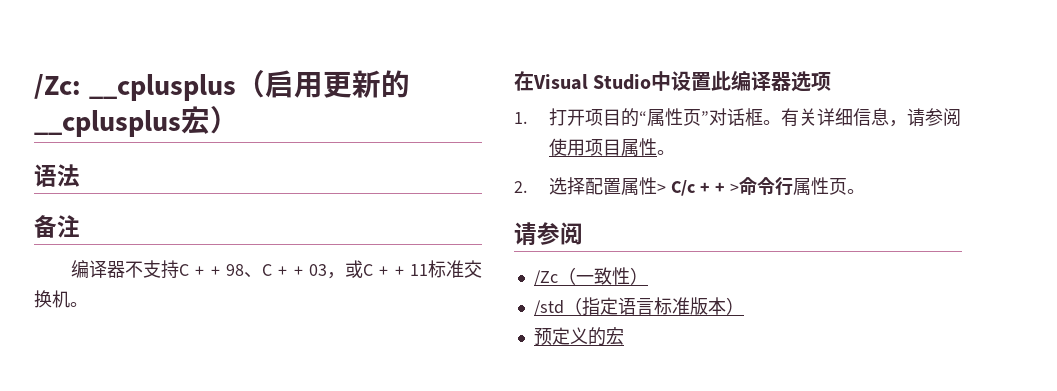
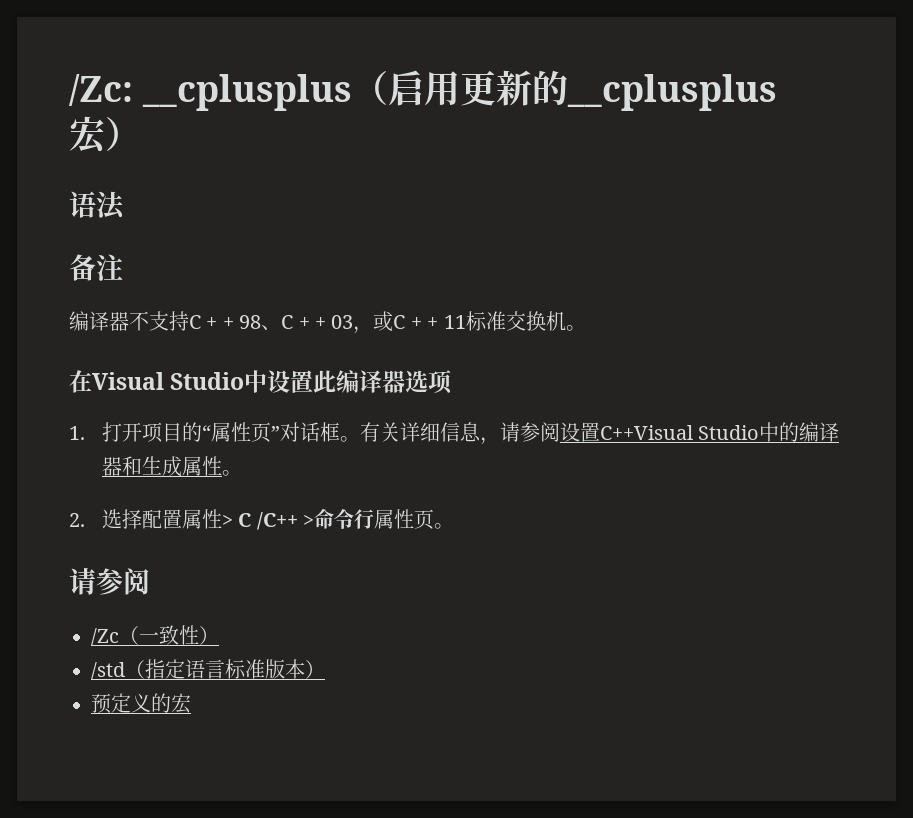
- 有关详细信息，请参阅使用项目属性。
+ 有关详细信息，请参阅设置C++Visual Studio中的编译器和生成属性。
- 2.选择配置属性> C/c + + >命令行属性页。
+ 2.选择配置属性> C /C++ >命令行属性页。

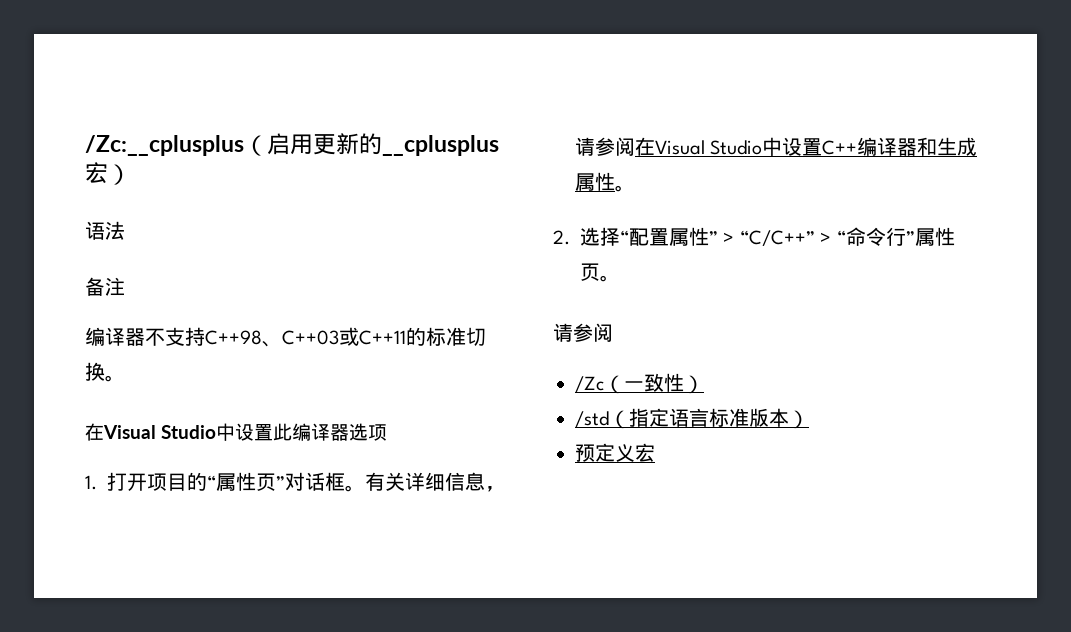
- /Zc: __cplusplus（启用更新的__cplusplus宏）
+ /Zc:__cplusplus（启用更新的__cplusplus宏）
- 编译器不支持C + + 98、C + + 03，或C + + 11标准交换机。
+ 编译器不支持C++98、C++03或C++11的标准切换。
- 有关详细信息，请参阅设置C++Visual Studio中的编译器和生成属性。
+ 有关详细信息，请参阅在Visual Studio中设置C++编译器和生成属性。
- 2.选择配置属性> C /C++ >命令行属性页。
+ 2.选择“配置属性” > “C/C++” > “命令行”属性页。
- 预定义的宏
+ 预定义宏

